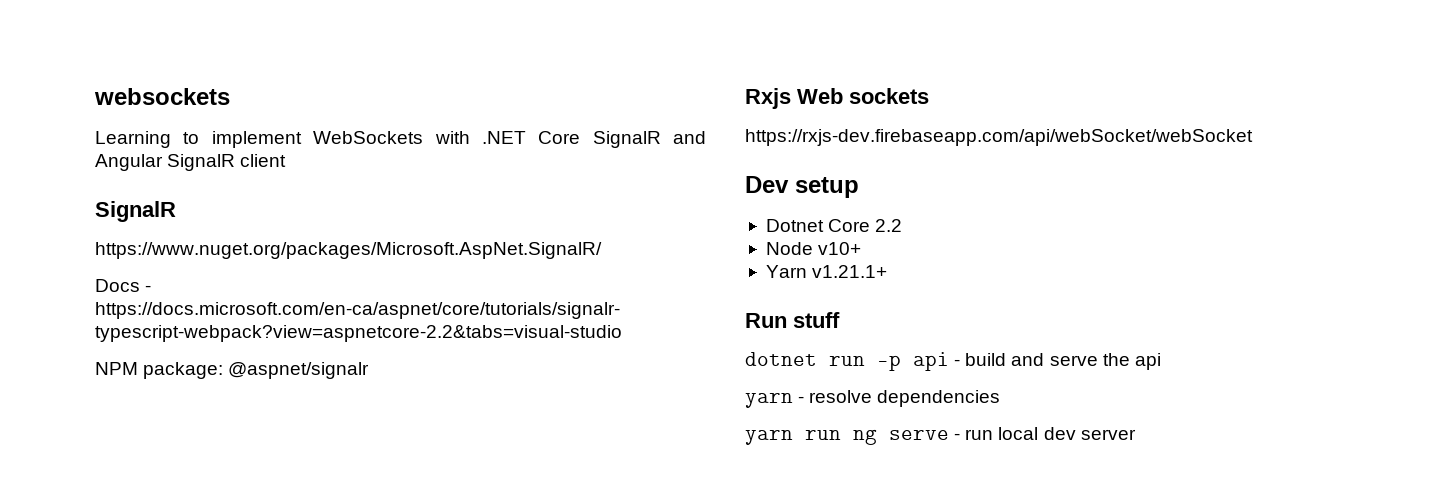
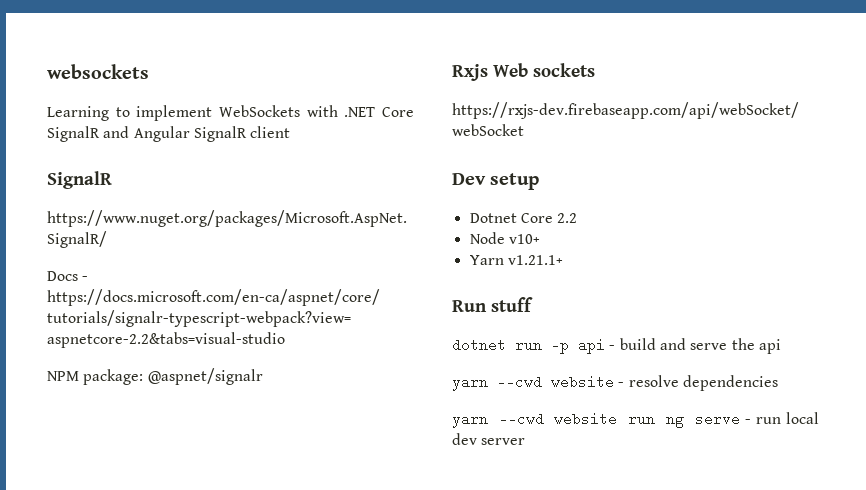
- yarn - resolve dependencies
+ yarn --cwd website - resolve dependencies
- yarn run ng serve - run local dev server
+ yarn --cwd website run ng serve - run local dev server

